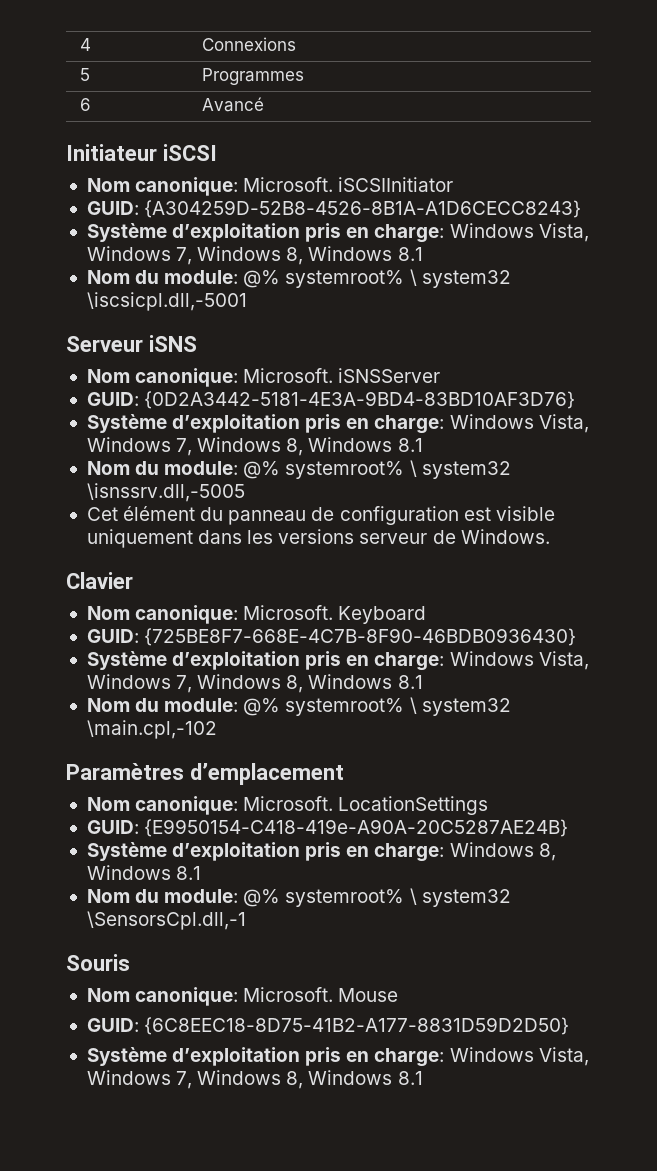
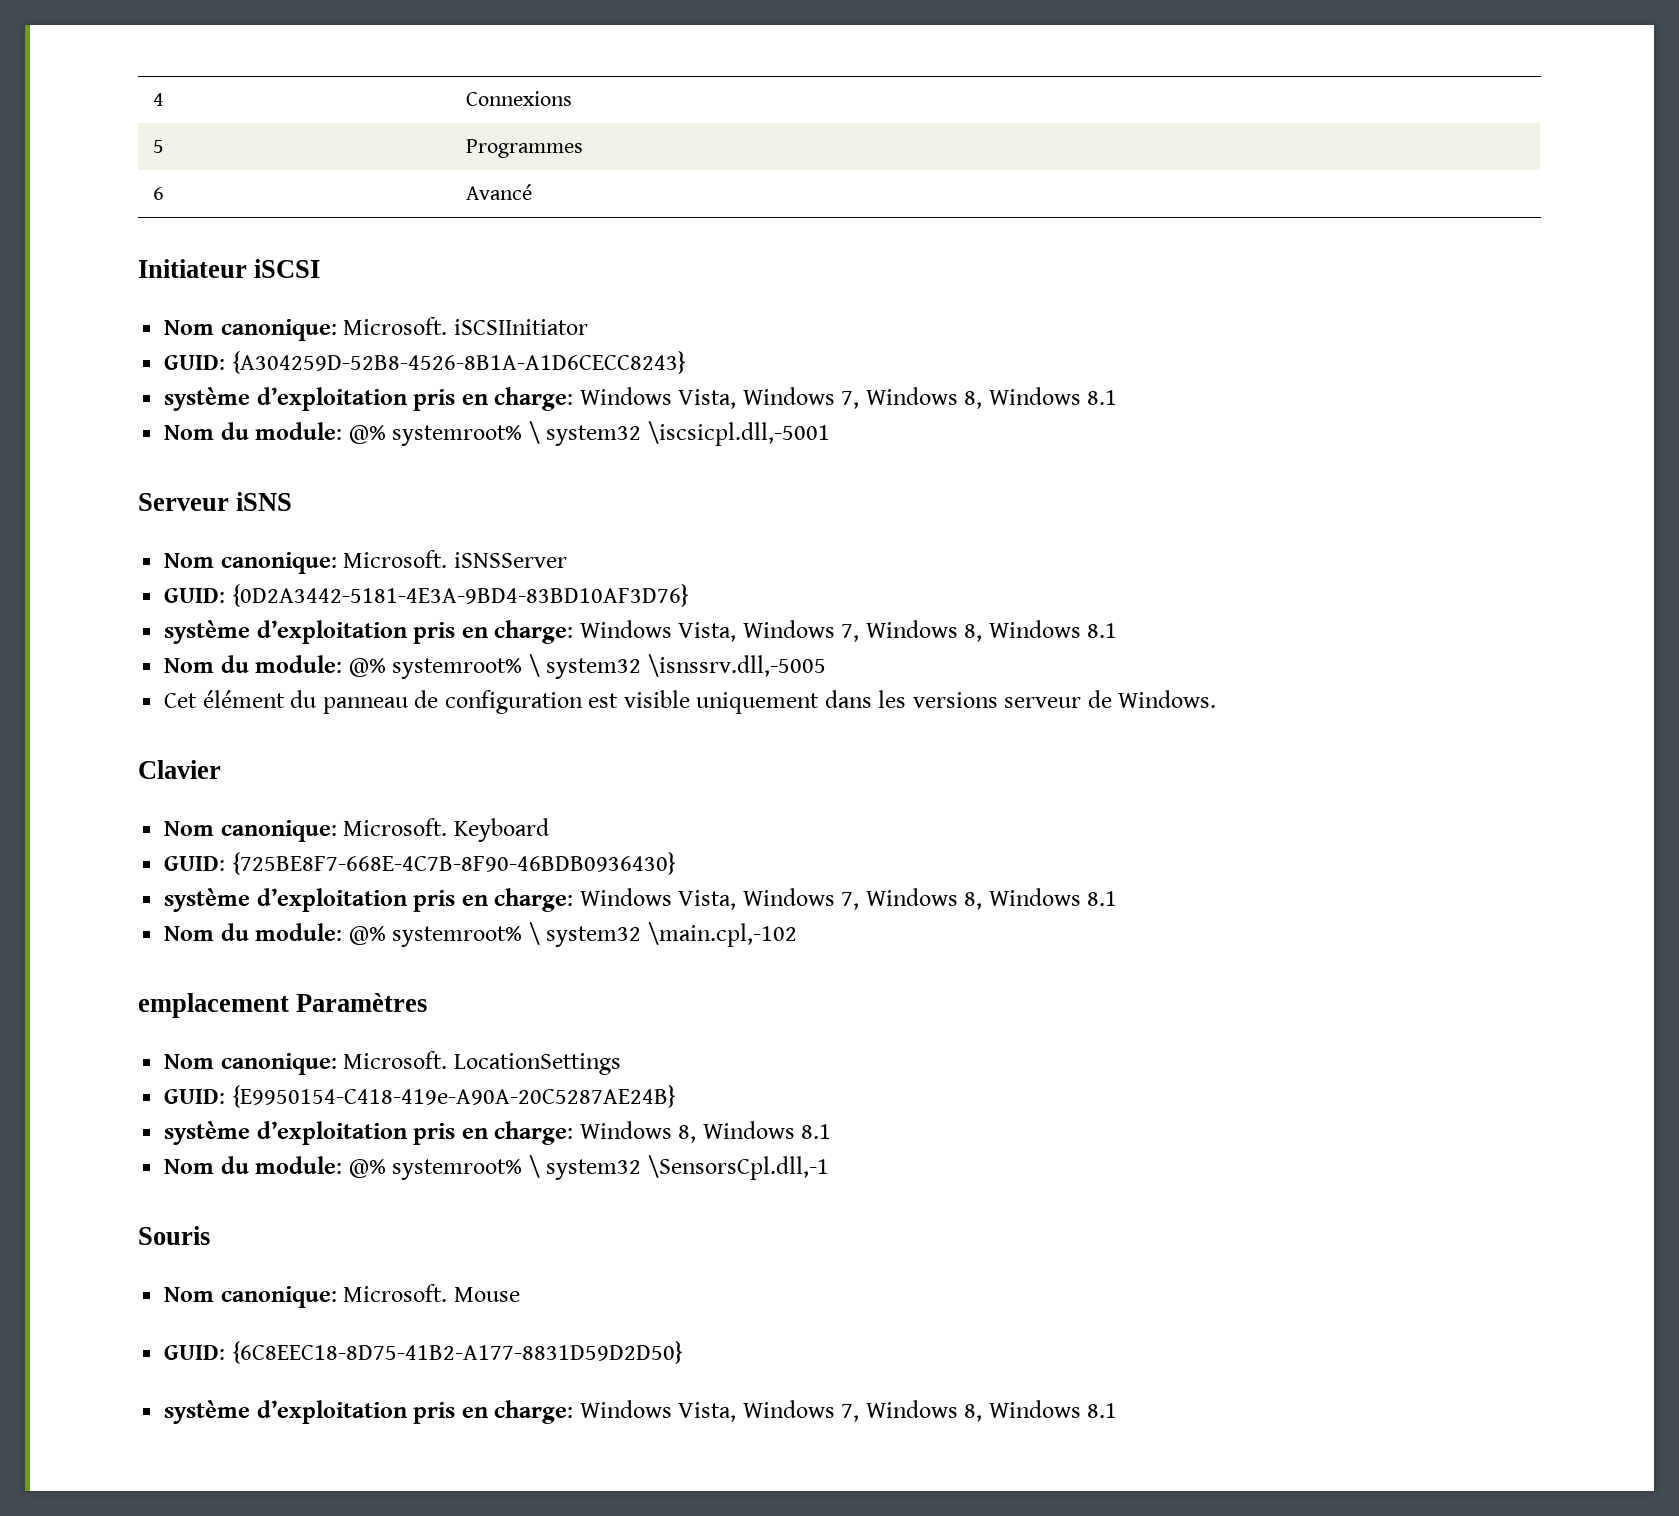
  GUID: {A304259D-52B8-4526-8B1A-A1D6CECC8243}
- Système d’exploitation pris en charge: Windows Vista, Windows 7, Windows 8, Windows 8.1
+ système d’exploitation pris en charge: Windows Vista, Windows 7, Windows 8, Windows 8.1
  GUID: {0D2A3442-5181-4E3A-9BD4-83BD10AF3D76}
- Système d’exploitation pris en charge: Windows Vista, Windows 7, Windows 8, Windows 8.1
+ système d’exploitation pris en charge: Windows Vista, Windows 7, Windows 8, Windows 8.1
  GUID: {725BE8F7-668E-4C7B-8F90-46BDB0936430}
- Système d’exploitation pris en charge: Windows Vista, Windows 7, Windows 8, Windows 8.1
+ système d’exploitation pris en charge: Windows Vista, Windows 7, Windows 8, Windows 8.1
- Paramètres d’emplacement
+ emplacement Paramètres
- Système d’exploitation pris en charge: Windows 8, Windows 8.1
+ système d’exploitation pris en charge: Windows 8, Windows 8.1
  GUID: {6C8EEC18-8D75-41B2-A177-8831D59D2D50}
- Système d’exploitation pris en charge: Windows Vista, Windows 7, Windows 8, Windows 8.1
+ système d’exploitation pris en charge: Windows Vista, Windows 7, Windows 8, Windows 8.1

